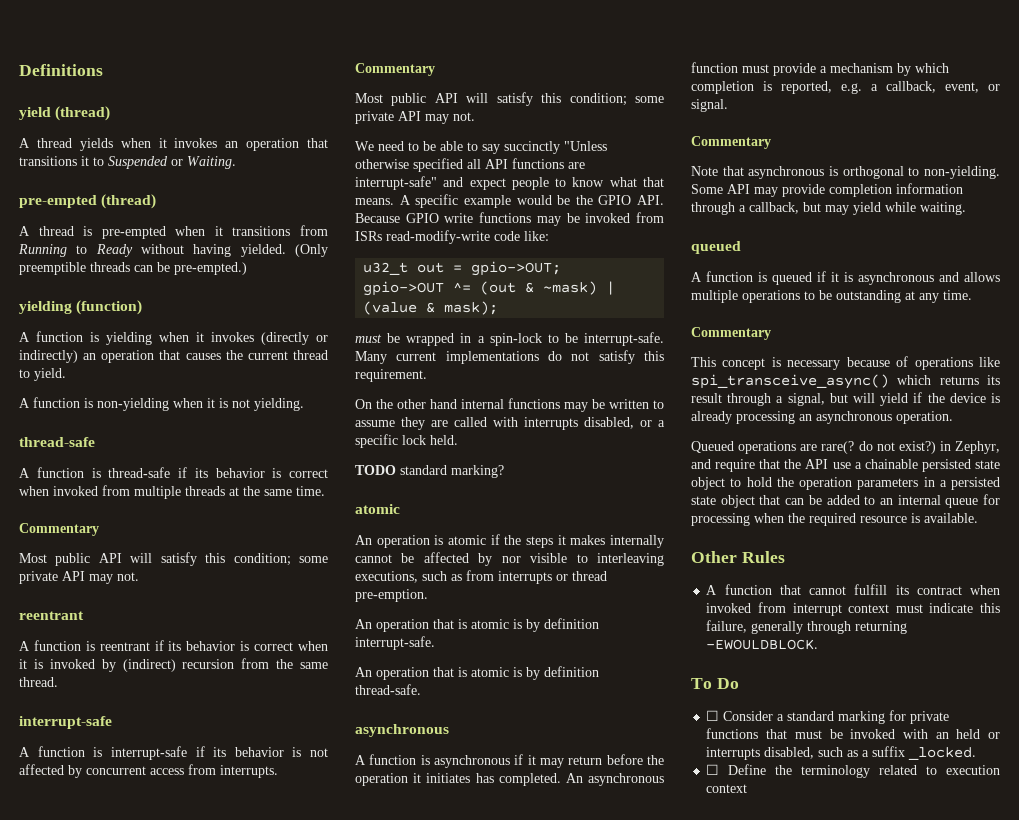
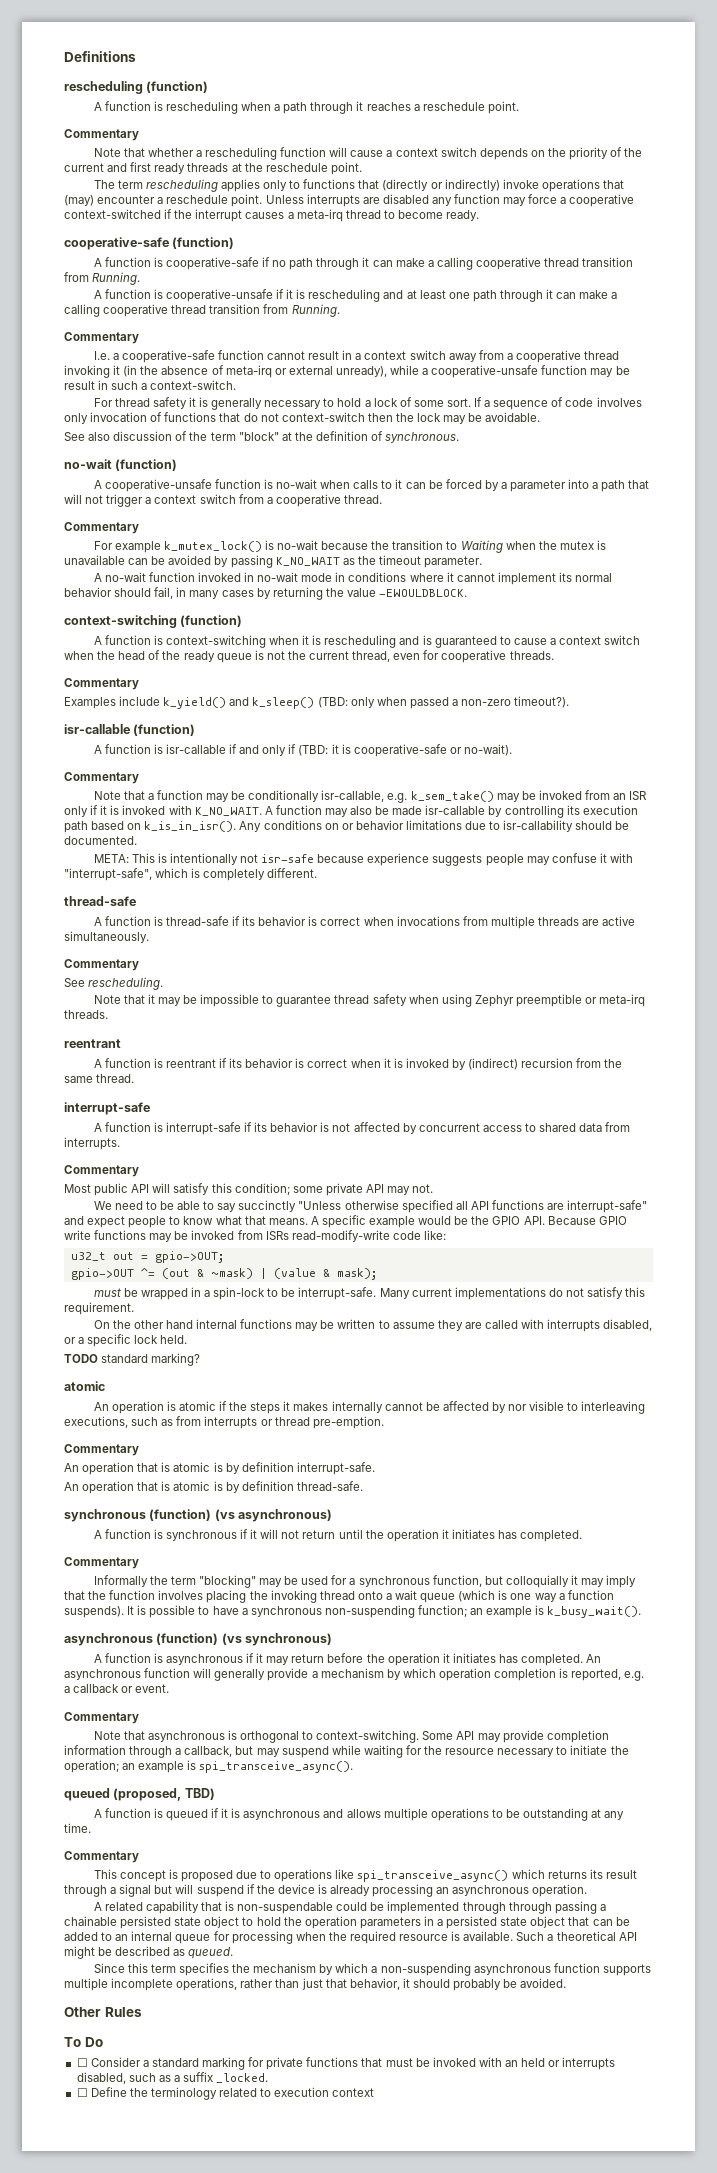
- yield (thread)
- A thread yields when it invokes an operation that transitions it to Suspended or Waiting.
- pre-empted (thread)
- A thread is pre-empted when it transitions from Running to Ready without having yielded. (Only preemptible threads can be pre-empted.)
- yielding (function)
- A function is yielding when it invokes (directly or indirectly) an operation that causes the current thread to yield.
- A function is non-yielding when it is not yielding.
+ rescheduling (function)
+ A function is rescheduling when a path through it reaches a reschedule point.
+ Commentary
+ Note that whether a rescheduling function will cause a context switch depends on the priority of the current and first ready threads at the reschedule point.
+ The term rescheduling applies only to functions that (directly or indirectly) invoke operations that (may) encounter a reschedule point. Unless interrupts are disabled any function may force a cooperative context-switched if the interrupt causes a meta-irq thread to become ready.
+ cooperative-safe (function)
+ A function is cooperative-safe if no path through it can make a calling cooperative thread transition from Running.
+ A function is cooperative-unsafe if it is rescheduling and at least one path through it can make a calling cooperative thread transition from Running.
+ Commentary
+ I.e. a cooperative-safe function cannot result in a context switch away from a cooperative thread invoking it (in the absence of meta-irq or external unready), while a cooperative-unsafe function may be result in such a context-switch.
+ For thread safety it is generally necessary to hold a lock of some sort. If a sequence of code involves only invocation of functions that do not context-switch then the lock may be avoidable.
+ See also discussion of the term "block" at the definition of synchronous.
+ no-wait (function)
+ A cooperative-unsafe function is no-wait when calls to it can be forced by a parameter into a path that will not trigger a context switch from a cooperative thread.
+ Commentary
+ For example k_mutex_lock() is no-wait because the transition to Waiting when the mutex is unavailable can be avoided by passing K_NO_WAIT as the timeout parameter.
+ A no-wait function invoked in no-wait mode in conditions where it cannot implement its normal behavior should fail, in many cases by returning the value -EWOULDBLOCK.
+ context-switching (function)
+ A function is context-switching when it is rescheduling and is guaranteed to cause a context switch when the head of the ready queue is not the current thread, even for cooperative threads.
+ Commentary
+ Examples include k_yield() and k_sleep() (TBD: only when passed a non-zero timeout?).
+ isr-callable (function)
+ A function is isr-callable if and only if (TBD: it is cooperative-safe or no-wait).
+ Commentary
+ Note that a function may be conditionally isr-callable, e.g. k_sem_take() may be invoked from an ISR only if it is invoked with K_NO_WAIT. A function may also be made isr-callable by controlling its execution path based on k_is_in_isr(). Any conditions on or behavior limitations due to isr-callability should be documented.
+ META: This is intentionally not isr-safe because experience suggests people may confuse it with "interrupt-safe", which is completely different.
- A function is thread-safe if its behavior is correct when invoked from multiple threads at the same time.
+ A function is thread-safe if its behavior is correct when invocations from multiple threads are active simultaneously.
  Commentary
- Most public API will satisfy this condition; some private API may not.
+ See rescheduling.
+ Note that it may be impossible to guarantee thread safety when using Zephyr preemptible or meta-irq threads.
- A function is interrupt-safe if its behavior is not affected by concurrent access from interrupts.
+ A function is interrupt-safe if its behavior is not affected by concurrent access to shared data from interrupts.
  An operation is atomic if the steps it makes internally cannot be affected by nor visible to interleaving executions, such as from interrupts or thread pre-emption.
+ Commentary
  An operation that is atomic is by definition thread-safe.
- asynchronous
+ synchronous (function) (vs asynchronous)
+ A function is synchronous if it will not return until the operation it initiates has completed.
+ Commentary
+ Informally the term "blocking" may be used for a synchronous function, but colloquially it may imply that the function involves placing the invoking thread onto a wait queue (which is one way a function suspends). It is possible to have a synchronous non-suspending function; an example is k_busy_wait().
+ asynchronous (function) (vs synchronous)
- An asynchronous function must provide a mechanism by which completion is reported, e.g. a callback, event, or signal.
+ An asynchronous function will generally provide a mechanism by which operation completion is reported, e.g. a callback or event.
- Note that asynchronous is orthogonal to non-yielding.
+ Note that asynchronous is orthogonal to context-switching.
- Some API may provide completion information through a callback, but may yield while waiting.
- queued
+ Some API may provide completion information through a callback, but may suspend while waiting for the resource necessary to initiate the operation; an example is spi_transceive_async().
+ queued (proposed, TBD)
- This concept is necessary because of operations like spi_transceive_async() which returns its result through a signal, but will yield if the device is already processing an asynchronous operation.
+ This concept is proposed due to operations like spi_transceive_async() which returns its result through a signal but will suspend if the device is already processing an asynchronous operation.
- Queued operations are rare(? do not exist?) in Zephyr, and require that the API use a chainable persisted state object to hold the operation parameters in a persisted state object that can be added to an internal queue for processing when the required resource is available.
+ A related capability that is non-suspendable could be implemented through through passing a chainable persisted state object to hold the operation parameters in a persisted state object that can be added to an internal queue for processing when the required resource is available. Such a theoretical API might be described as queued.
+ Since this term specifies the mechanism by which a non-suspending asynchronous function supports multiple incomplete operations, rather than just that behavior, it should probably be avoided.
  Other Rules
- A function that cannot fulfill its contract when invoked from interrupt context must indicate this failure, generally through returning -EWOULDBLOCK.

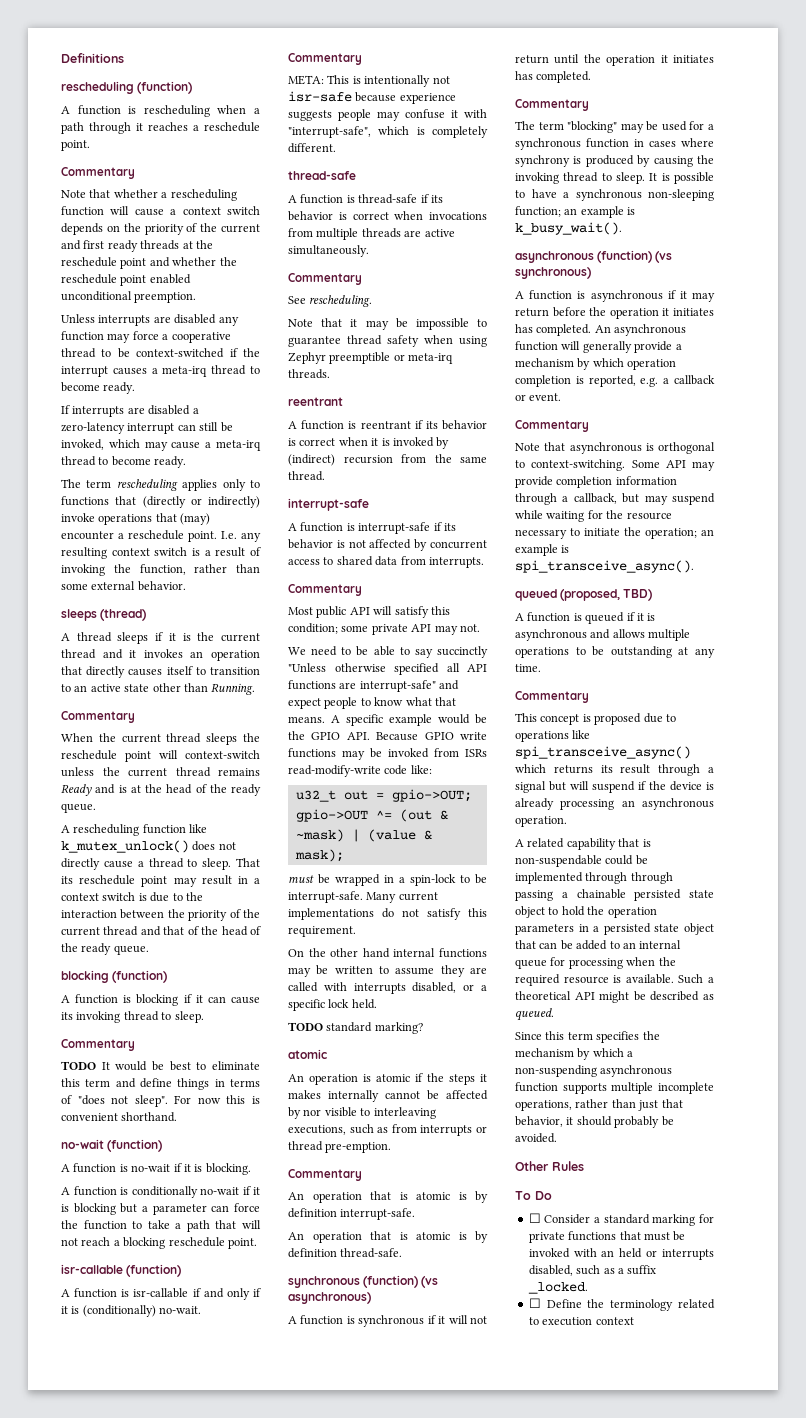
- Note that whether a rescheduling function will cause a context switch depends on the priority of the current and first ready threads at the reschedule point.
+ Note that whether a rescheduling function will cause a context switch depends on the priority of the current and first ready threads at the reschedule point and whether the reschedule point enabled unconditional preemption.
+ Unless interrupts are disabled any function may force a cooperative thread to be context-switched if the interrupt causes a meta-irq thread to become ready.
+ If interrupts are disabled a zero-latency interrupt can still be invoked, which may cause a meta-irq thread to become ready.
- Unless interrupts are disabled any function may force a cooperative context-switched if the interrupt causes a meta-irq thread to become ready.
- cooperative-safe (function)
- A function is cooperative-safe if no path through it can make a calling cooperative thread transition from Running.
- A function is cooperative-unsafe if it is rescheduling and at least one path through it can make a calling cooperative thread transition from Running.
+ I.e. any resulting context switch is a result of invoking the function, rather than some external behavior.
+ sleeps (thread)
+ A thread sleeps if it is the current thread and it invokes an operation that directly causes itself to transition to an active state other than Running.
  Commentary
- I.e. a cooperative-safe function cannot result in a context switch away from a cooperative thread invoking it (in the absence of meta-irq or external unready), while a cooperative-unsafe function may be result in such a context-switch.
- For thread safety it is generally necessary to hold a lock of some sort. If a sequence of code involves only invocation of functions that do not context-switch then the lock may be avoidable.
- See also discussion of the term "block" at the definition of synchronous.
+ When the current thread sleeps the reschedule point will context-switch unless the current thread remains Ready and is at the head of the ready queue.
+ A rescheduling function like k_mutex_unlock() does not directly cause a thread to sleep. That its reschedule point may result in a context switch is due to the interaction between the priority of the current thread and that of the head of the ready queue.
+ blocking (function)
+ A function is blocking if it can cause its invoking thread to sleep.
+ Commentary
+ TODO It would be best to eliminate this term and define things in terms of "does not sleep". For now this is convenient shorthand.
- A cooperative-unsafe function is no-wait when calls to it can be forced by a parameter into a path that will not trigger a context switch from a cooperative thread.
- Commentary
- For example k_mutex_lock() is no-wait because the transition to Waiting when the mutex is unavailable can be avoided by passing K_NO_WAIT as the timeout parameter.
- A no-wait function invoked in no-wait mode in conditions where it cannot implement its normal behavior should fail, in many cases by returning the value -EWOULDBLOCK.
- context-switching (function)
- A function is context-switching when it is rescheduling and is guaranteed to cause a context switch when the head of the ready queue is not the current thread, even for cooperative threads.
- Commentary
- Examples include k_yield() and k_sleep() (TBD: only when passed a non-zero timeout?).
+ A function is no-wait if it is blocking.
+ A function is conditionally no-wait if it is blocking but a parameter can force the function to take a path that will not reach a blocking reschedule point.
- A function is isr-callable if and only if (TBD: it is cooperative-safe or no-wait).
+ A function is isr-callable if and only if it is (conditionally) no-wait.
  Commentary
- Note that a function may be conditionally isr-callable, e.g. k_sem_take() may be invoked from an ISR only if it is invoked with K_NO_WAIT. A function may also be made isr-callable by controlling its execution path based on k_is_in_isr(). Any conditions on or behavior limitations due to isr-callability should be documented.
- Informally the term "blocking" may be used for a synchronous function, but colloquially it may imply that the function involves placing the invoking thread onto a wait queue (which is one way a function suspends).
+ The term "blocking" may be used for a synchronous function in cases where synchrony is produced by causing the invoking thread to sleep.
- It is possible to have a synchronous non-suspending function; an example is k_busy_wait().
+ It is possible to have a synchronous non-sleeping function; an example is k_busy_wait().

